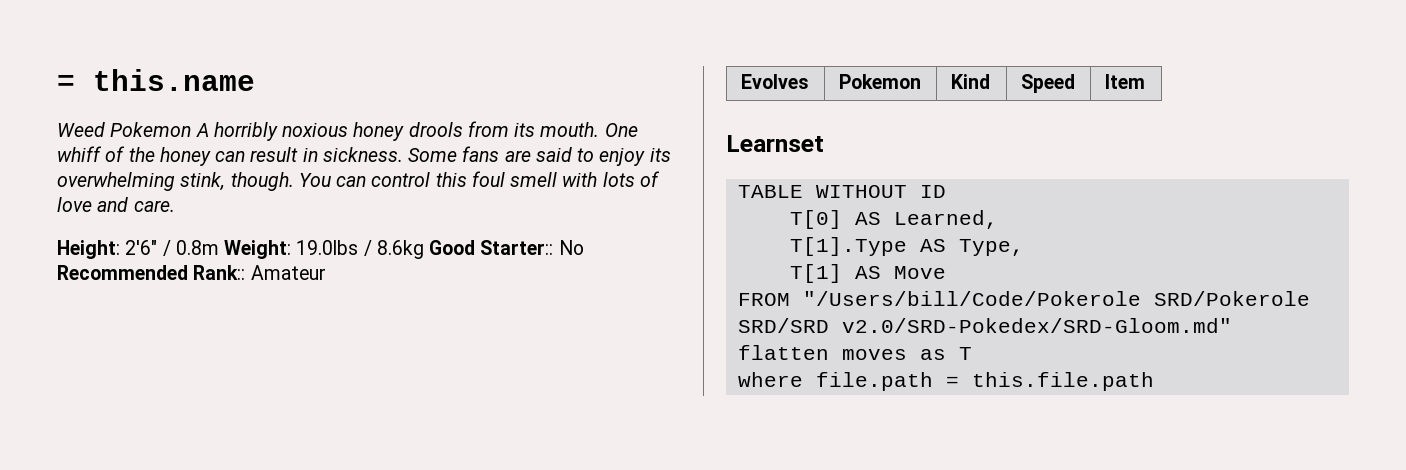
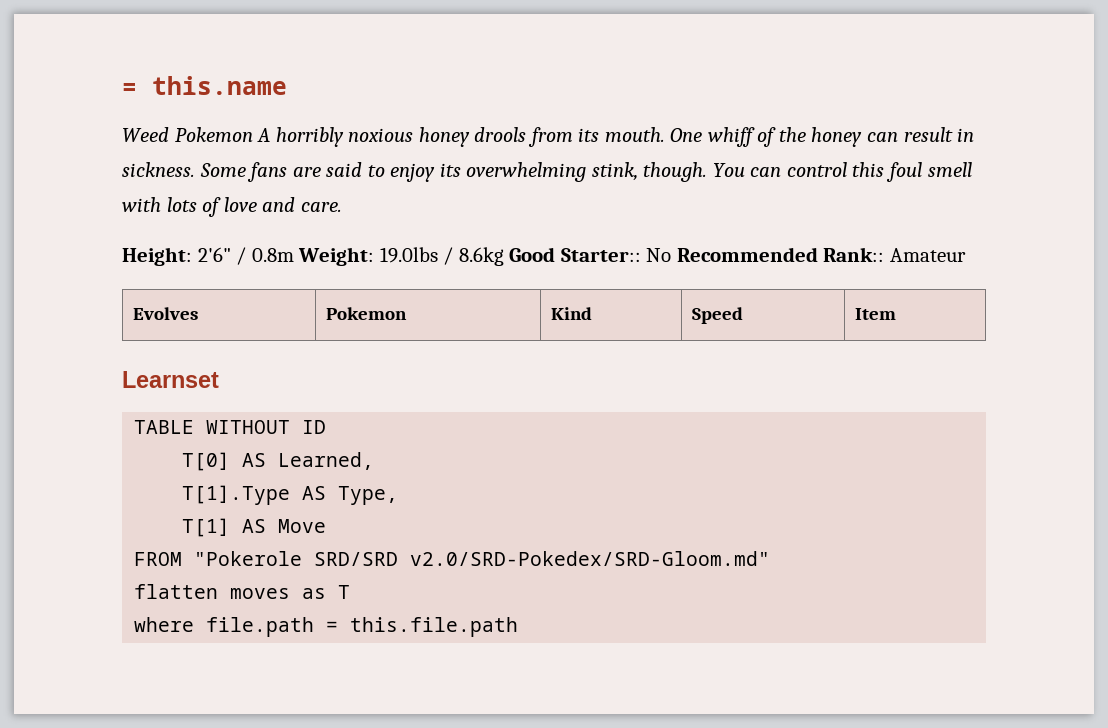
- FROM "/Users/bill/Code/Pokerole SRD/Pokerole SRD/SRD v2.0/SRD-Pokedex/SRD-Gloom.md"
+ FROM "Pokerole SRD/SRD v2.0/SRD-Pokedex/SRD-Gloom.md"

